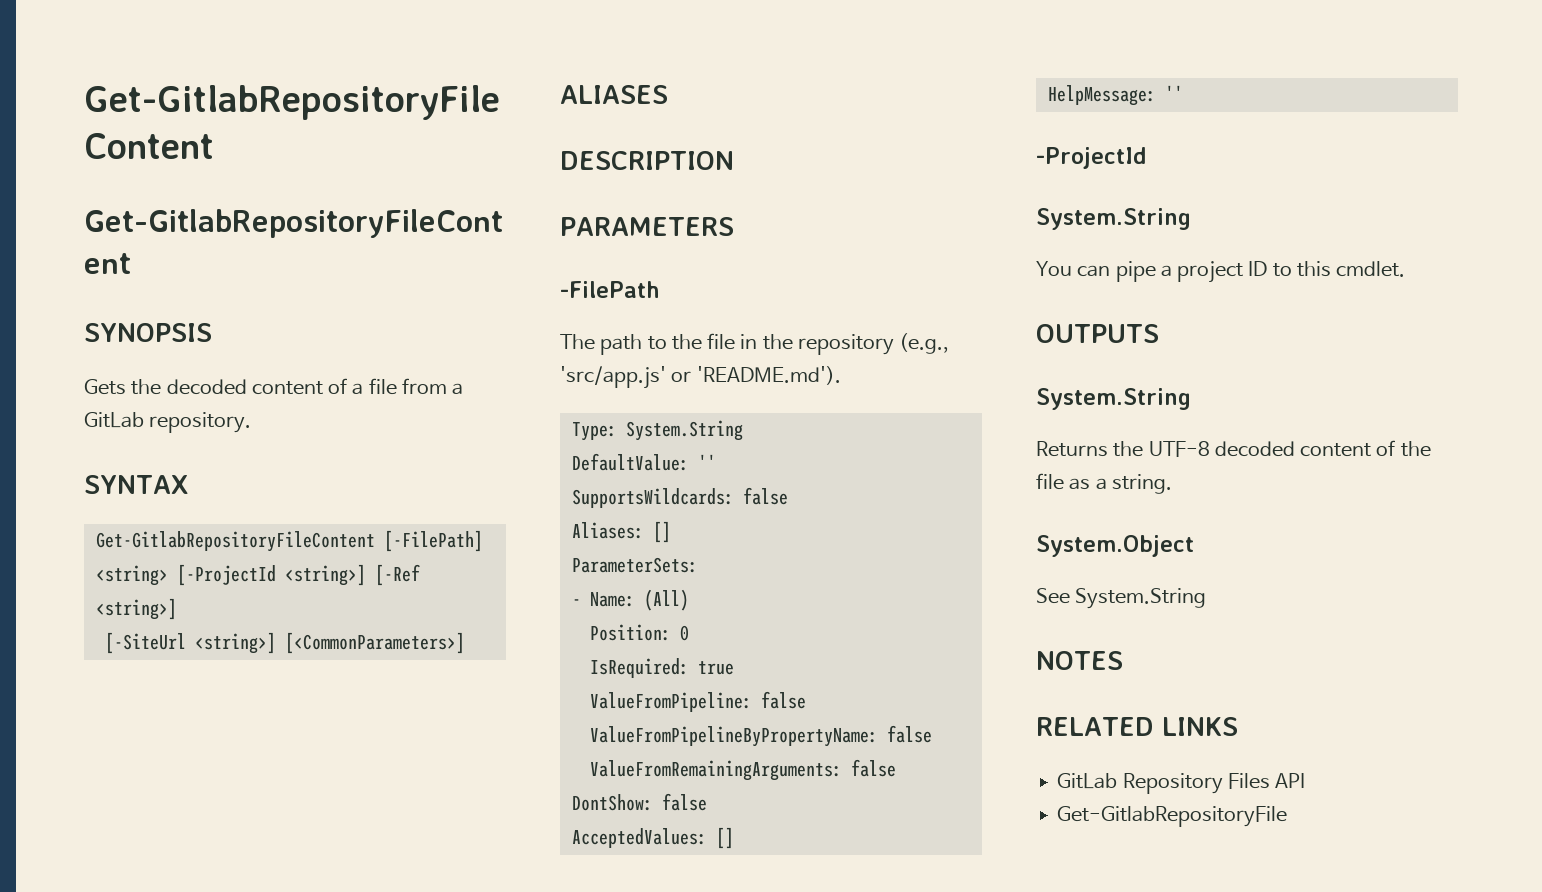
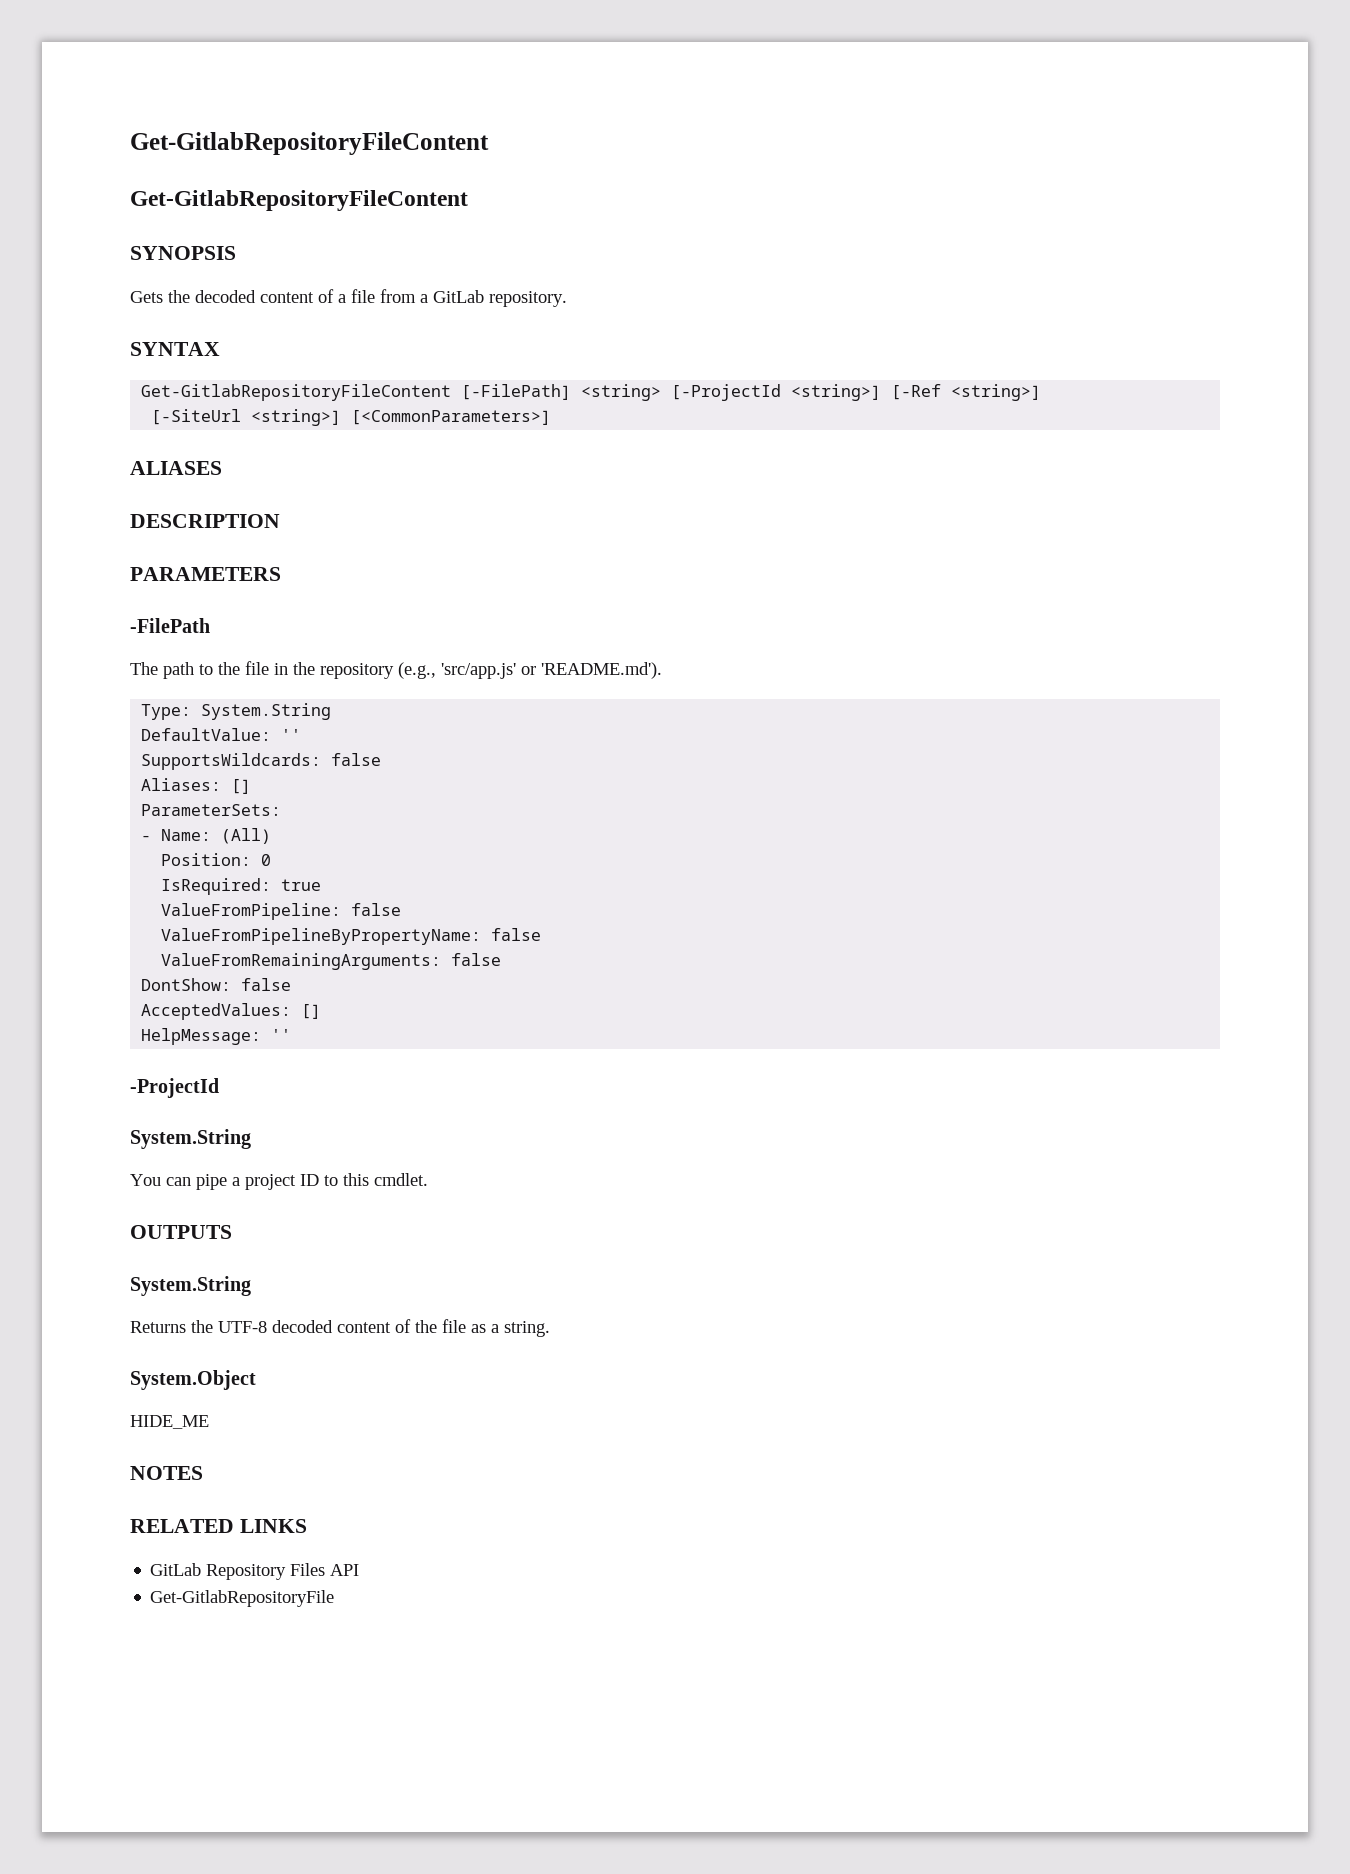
- See System.String
+ HIDE_ME

